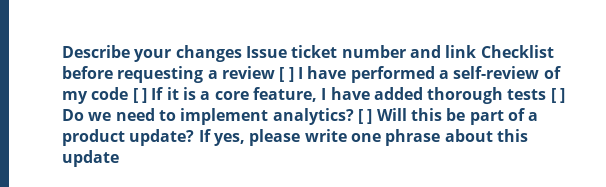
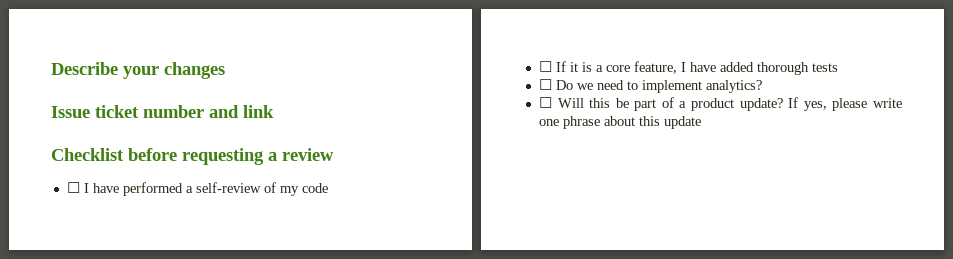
- Describe your changes Issue ticket number and link Checklist before requesting a review [ ] I have performed a self-review of my code [ ] If it is a core feature, I have added thorough tests [ ] Do we need to implement analytics? [ ] Will this be part of a product update?
+ Describe your changes
+ Issue ticket number and link
+ Checklist before requesting a review
+ ☐ I have performed a self-review of my code
+ ☐ If it is a core feature, I have added thorough tests
+ ☐ Do we need to implement analytics?
+ ☐ Will this be part of a product update?

